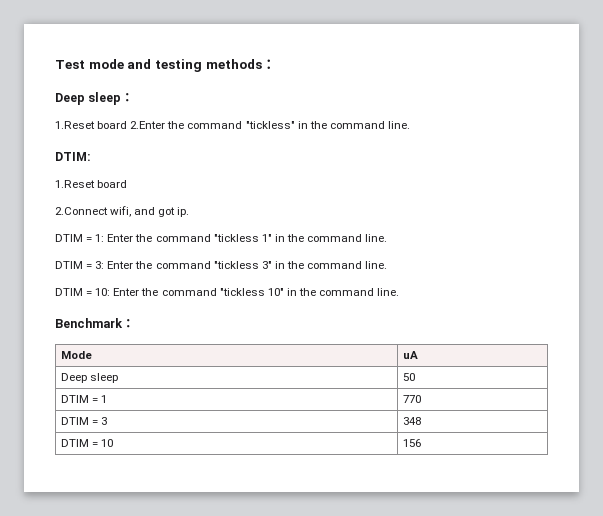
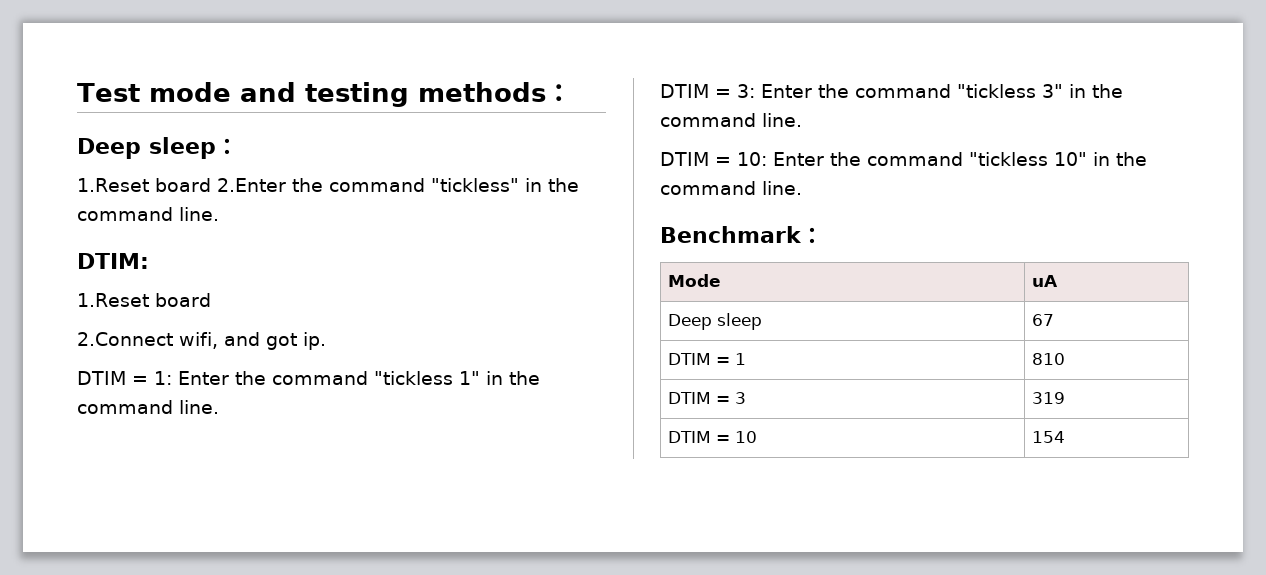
- Deep sleep | 50
+ Deep sleep | 67
- DTIM = 1 | 770
+ DTIM = 1 | 810
- DTIM = 3 | 348
+ DTIM = 3 | 319
- DTIM = 10 | 156
+ DTIM = 10 | 154

